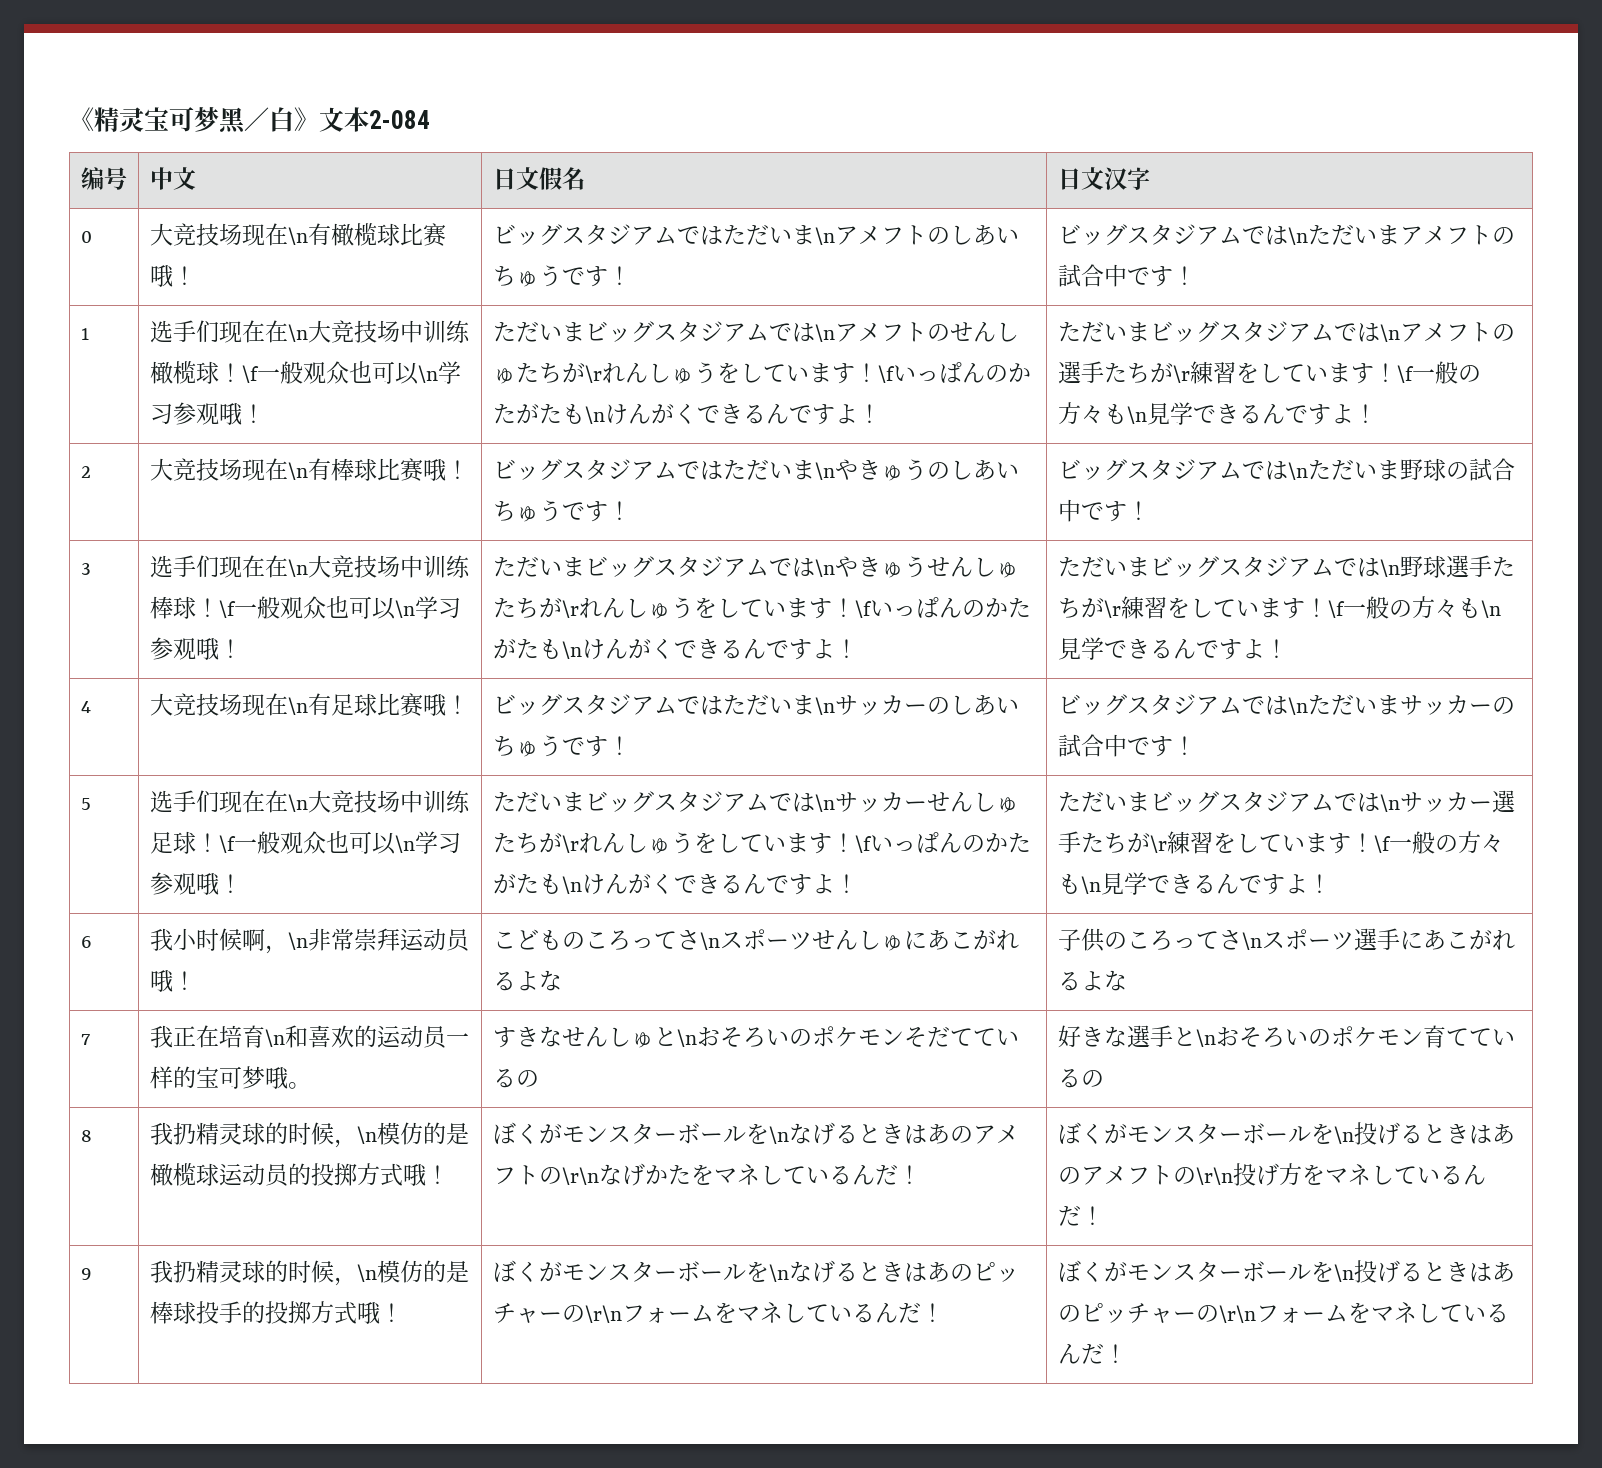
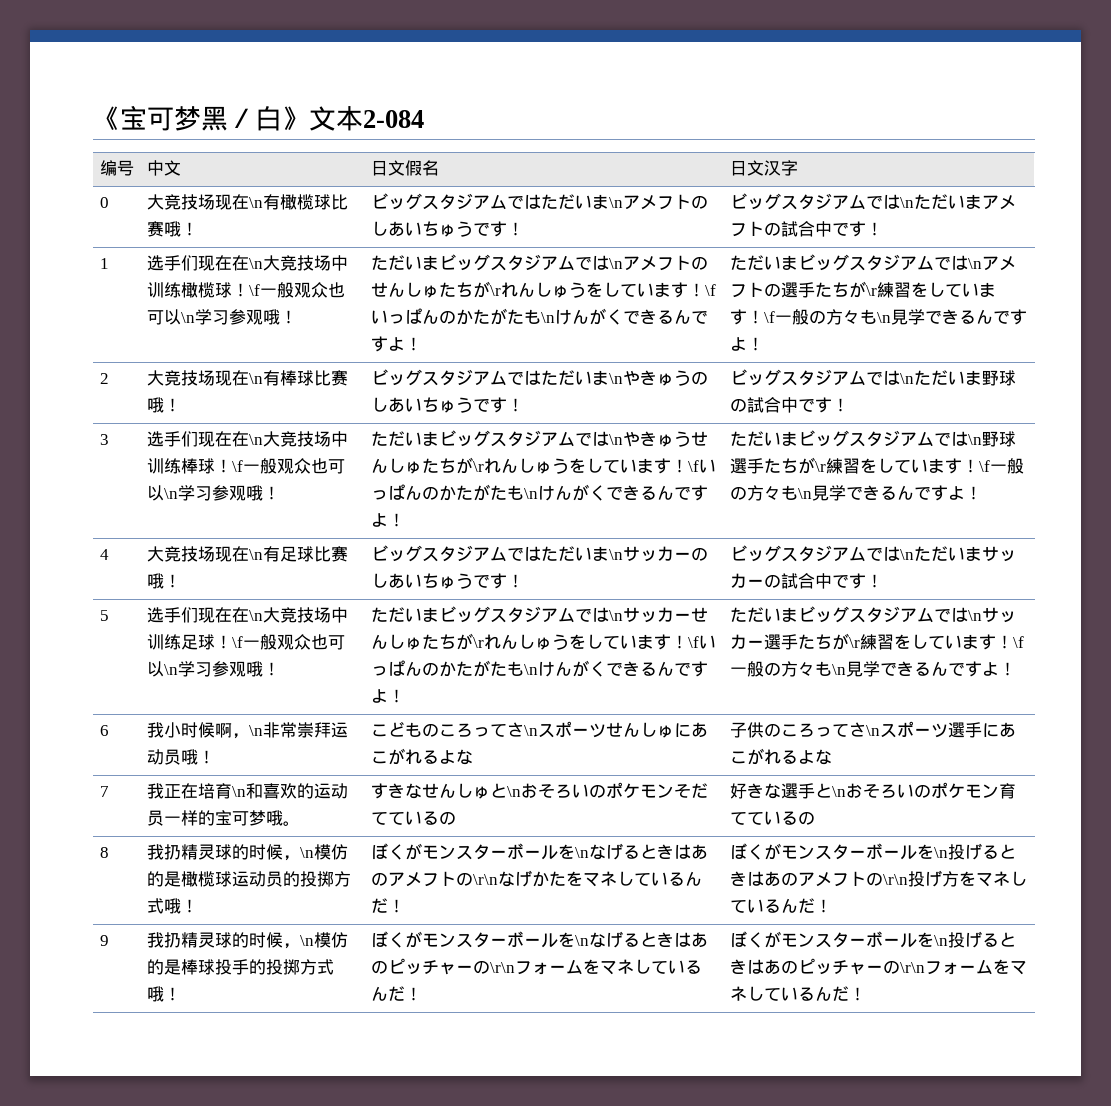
- 《精灵宝可梦黑／白》文本2-084
+ 《宝可梦黑／白》文本2-084

